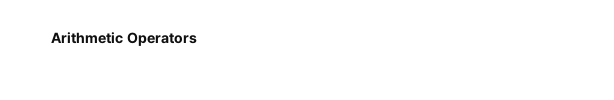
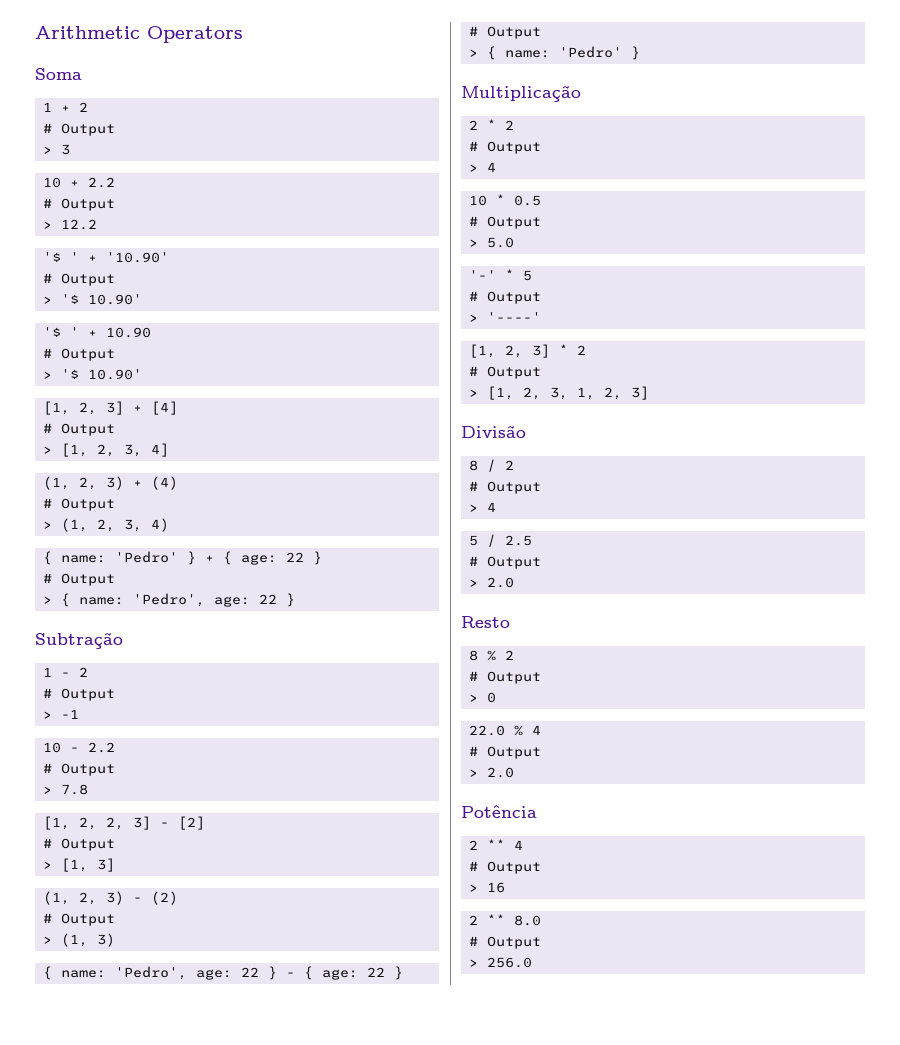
+ Soma
+ 1 + 2
+ # Output
+ > 3
+ 10 + 2.2
+ # Output
+ > 12.2
+ '$ ' + '10.90'
+ # Output
+ > '$ 10.90'
+ '$ ' + 10.90
+ # Output
+ > '$ 10.90'
+ [1, 2, 3] + [4]
+ # Output
+ > [1, 2, 3, 4]
+ (1, 2, 3) + (4)
+ # Output
+ > (1, 2, 3, 4)
+ { name: 'Pedro' } + { age: 22 }
+ # Output
+ > { name: 'Pedro', age: 22 }
+ Subtração
+ 1 - 2
+ # Output
+ > -1
+ 10 - 2.2
+ # Output
+ > 7.8
+ [1, 2, 2, 3] - [2]
+ # Output
+ > [1, 3]
+ (1, 2, 3) - (2)
+ # Output
+ > (1, 3)
+ { name: 'Pedro', age: 22 } - { age: 22 }
+ # Output
+ > { name: 'Pedro' }
+ Multiplicação
+ 2 * 2
+ # Output
+ > 4
+ 10 * 0.5
+ # Output
+ > 5.0
+ '-' * 5
+ # Output
+ > '----'
+ [1, 2, 3] * 2
+ # Output
+ > [1, 2, 3, 1, 2, 3]
+ Divisão
+ 8 / 2
+ # Output
+ > 4
+ 5 / 2.5
+ # Output
+ > 2.0
+ Resto
+ 8 % 2
+ # Output
+ > 0
+ 22.0 % 4
+ # Output
+ > 2.0
+ Potência
+ 2 ** 4
+ # Output
+ > 16
+ 2 ** 8.0
+ # Output
+ > 256.0

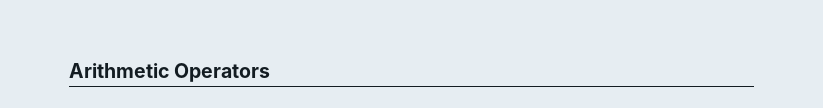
- Soma
- 1 + 2
- # Output
- > 3
- 10 + 2.2
- # Output
- > 12.2
- '$ ' + '10.90'
- # Output
- > '$ 10.90'
- '$ ' + 10.90
- # Output
- > '$ 10.90'
- [1, 2, 3] + [4]
- # Output
- > [1, 2, 3, 4]
- (1, 2, 3) + (4)
- # Output
- > (1, 2, 3, 4)
- { name: 'Pedro' } + { age: 22 }
- # Output
- > { name: 'Pedro', age: 22 }
- Subtração
- 1 - 2
- # Output
- > -1
- 10 - 2.2
- # Output
- > 7.8
- [1, 2, 2, 3] - [2]
- # Output
- > [1, 3]
- (1, 2, 3) - (2)
- # Output
- > (1, 3)
- { name: 'Pedro', age: 22 } - { age: 22 }
- # Output
- > { name: 'Pedro' }
- Multiplicação
- 2 * 2
- # Output
- > 4
- 10 * 0.5
- # Output
- > 5.0
- '-' * 5
- # Output
- > '----'
- [1, 2, 3] * 2
- # Output
- > [1, 2, 3, 1, 2, 3]
- Divisão
- 8 / 2
- # Output
- > 4
- 5 / 2.5
- # Output
- > 2.0
- Resto
- 8 % 2
- # Output
- > 0
- 22.0 % 4
- # Output
- > 2.0
- Potência
- 2 ** 4
- # Output
- > 16
- 2 ** 8.0
- # Output
- > 256.0

